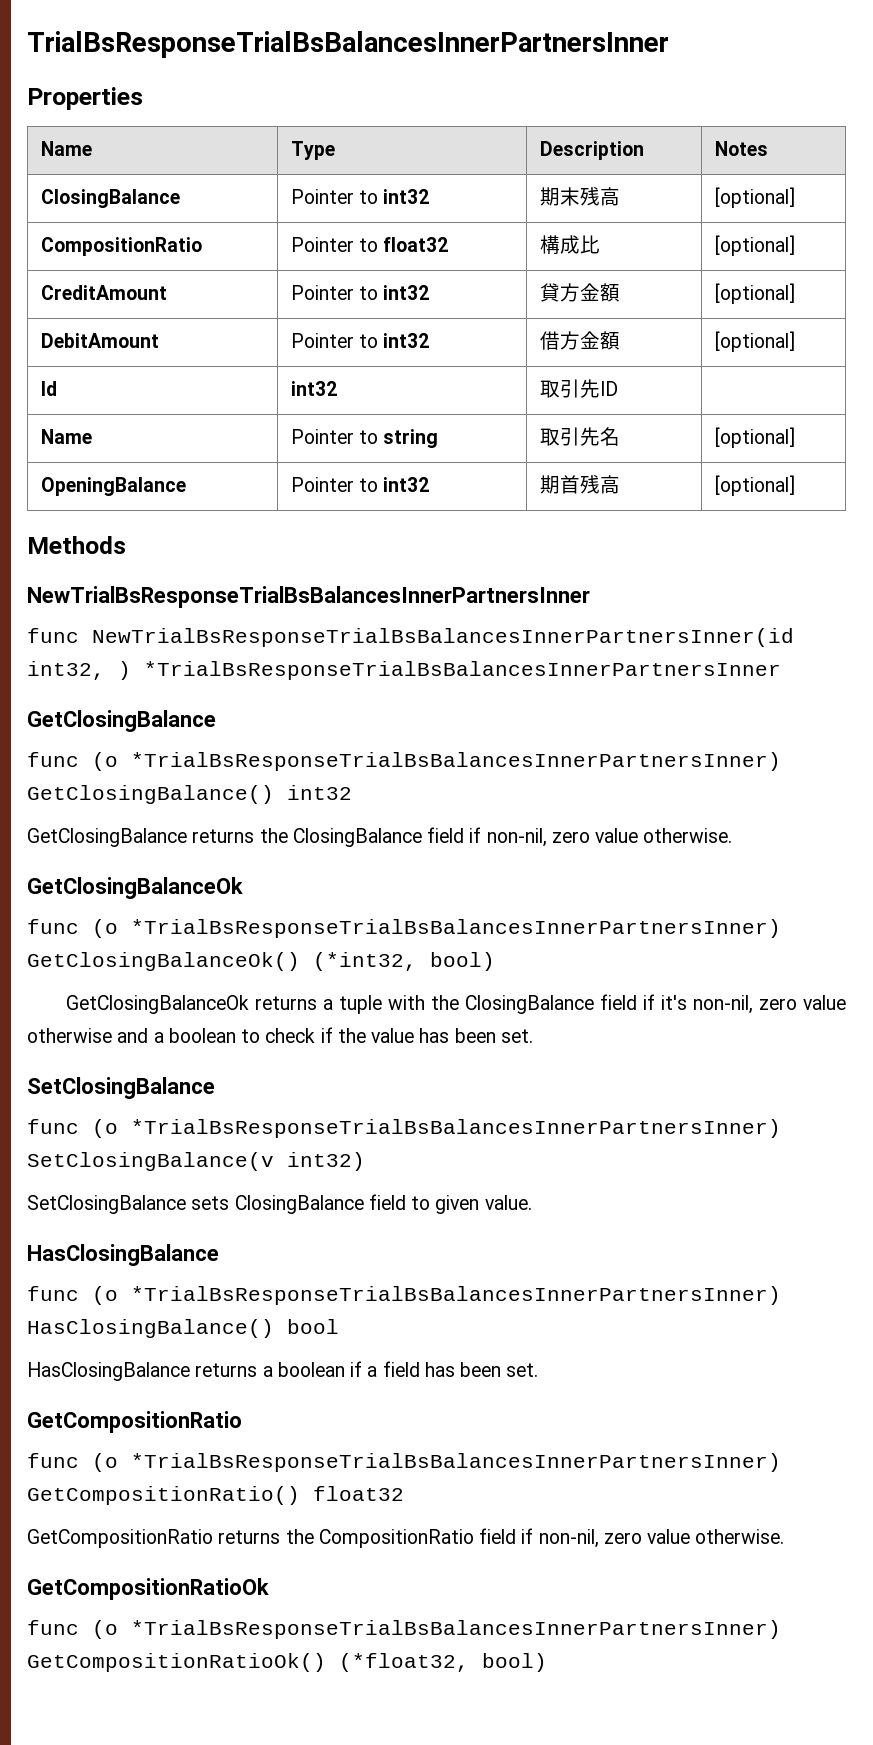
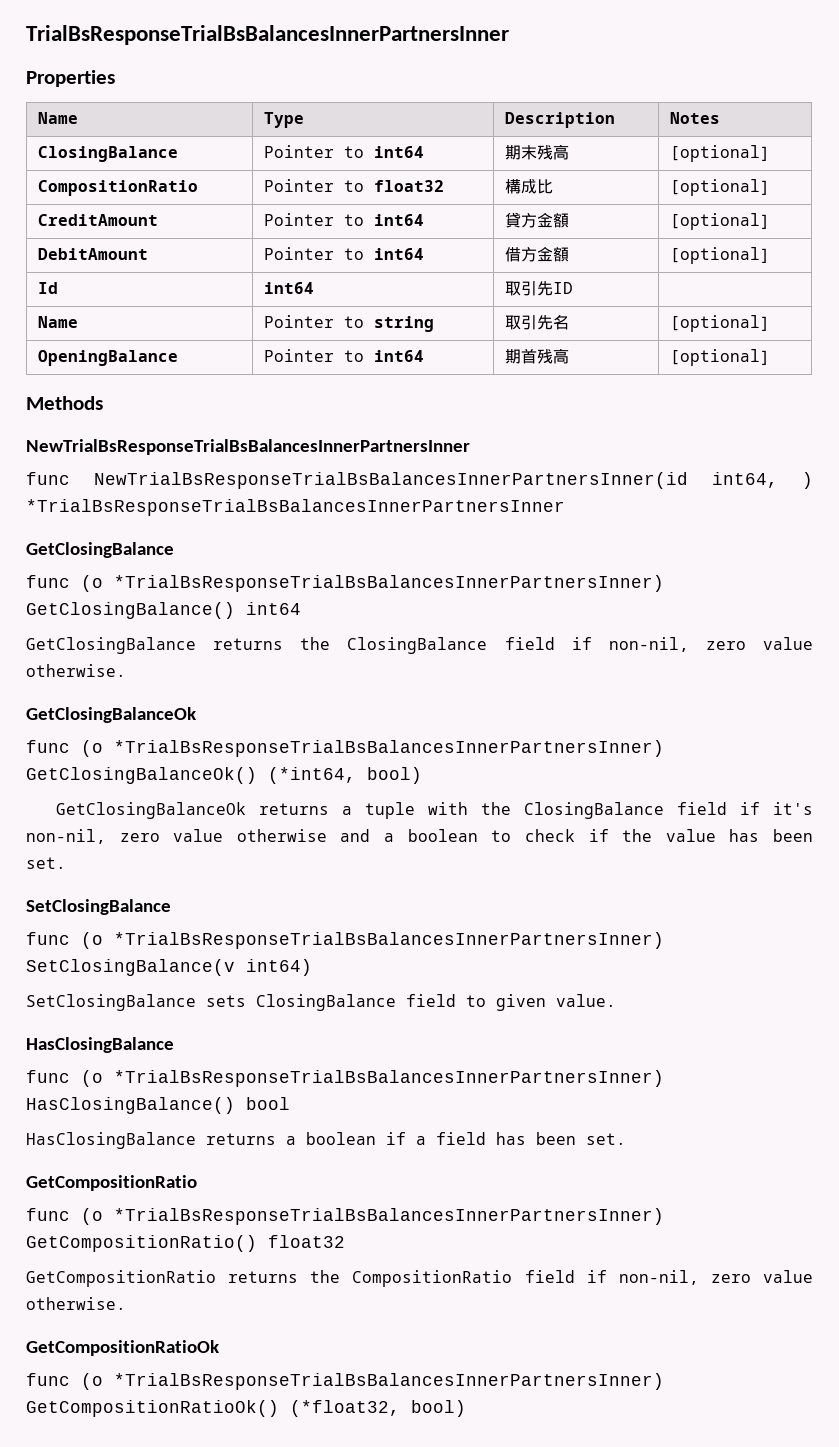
- ClosingBalance | Pointer to int32 | 期末残高 | [optional]
+ ClosingBalance | Pointer to int64 | 期末残高 | [optional]
- CreditAmount | Pointer to int32 | 貸方金額 | [optional]
+ CreditAmount | Pointer to int64 | 貸方金額 | [optional]
- DebitAmount | Pointer to int32 | 借方金額 | [optional]
+ DebitAmount | Pointer to int64 | 借方金額 | [optional]
- Id | int32 | 取引先ID |
+ Id | int64 | 取引先ID |
- OpeningBalance | Pointer to int32 | 期首残高 | [optional]
+ OpeningBalance | Pointer to int64 | 期首残高 | [optional]
- func NewTrialBsResponseTrialBsBalancesInnerPartnersInner(id int32, ) *TrialBsResponseTrialBsBalancesInnerPartnersInner
+ func NewTrialBsResponseTrialBsBalancesInnerPartnersInner(id int64, ) *TrialBsResponseTrialBsBalancesInnerPartnersInner
- func (o *TrialBsResponseTrialBsBalancesInnerPartnersInner) GetClosingBalance() int32
+ func (o *TrialBsResponseTrialBsBalancesInnerPartnersInner) GetClosingBalance() int64
- func (o *TrialBsResponseTrialBsBalancesInnerPartnersInner) GetClosingBalanceOk() (*int32, bool)
+ func (o *TrialBsResponseTrialBsBalancesInnerPartnersInner) GetClosingBalanceOk() (*int64, bool)
- func (o *TrialBsResponseTrialBsBalancesInnerPartnersInner) SetClosingBalance(v int32)
+ func (o *TrialBsResponseTrialBsBalancesInnerPartnersInner) SetClosingBalance(v int64)

